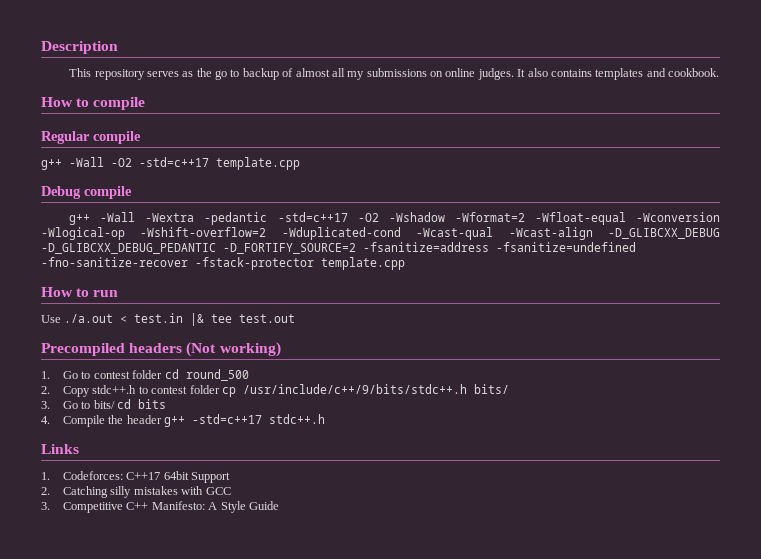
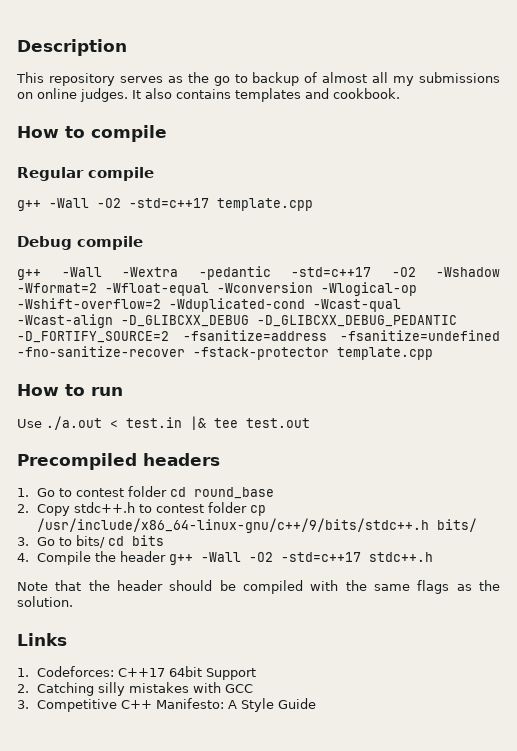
- Precompiled headers (Not working)
+ Precompiled headers
- 1. Go to contest folder cd round_500
+ 1. Go to contest folder cd round_base
- 2. Copy stdc++.h to contest folder cp /usr/include/c++/9/bits/stdc++.h bits/
+ 2. Copy stdc++.h to contest folder cp /usr/include/x86_64-linux-gnu/c++/9/bits/stdc++.h bits/
- 4. Compile the header g++ -std=c++17 stdc++.h
+ 4. Compile the header g++ -Wall -O2 -std=c++17 stdc++.h
+ Note that the header should be compiled with the same flags as the solution.

